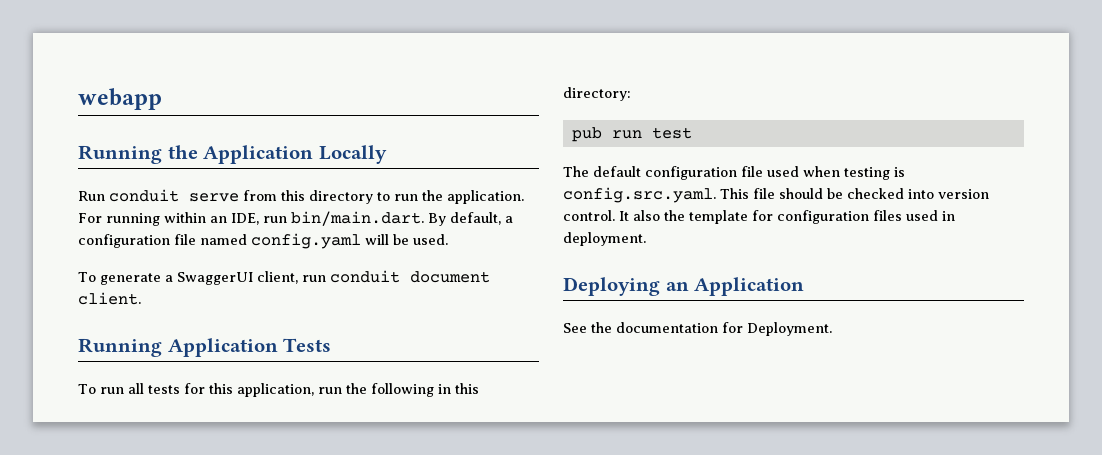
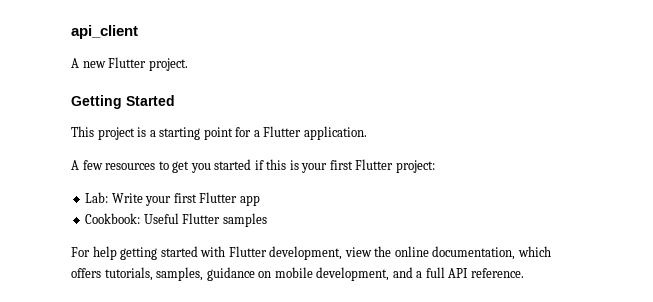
- webapp
- Running the Application Locally
- Run conduit serve from this directory to run the application. For running within an IDE, run bin/main.dart. By default, a configuration file named config.yaml will be used.
- To generate a SwaggerUI client, run conduit document client.
- Running Application Tests
- To run all tests for this application, run the following in this directory:
- pub run test
- The default configuration file used when testing is config.src.yaml. This file should be checked into version control. It also the template for configuration files used in deployment.
- Deploying an Application
- See the documentation for Deployment.
+ api_client
+ A new Flutter project.
+ Getting Started
+ This project is a starting point for a Flutter application.
+ A few resources to get you started if this is your first Flutter project:
+ Lab: Write your first Flutter app
+ Cookbook: Useful Flutter samples
+ For help getting started with Flutter development, view the online documentation, which offers tutorials, samples, guidance on mobile development, and a full API reference.

